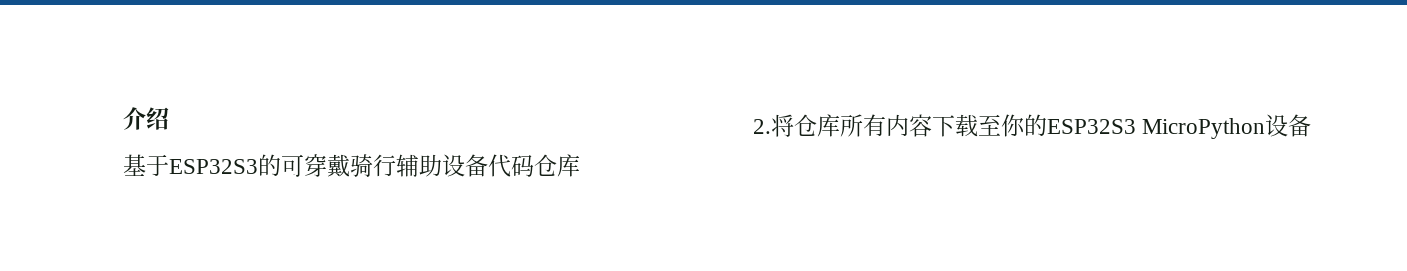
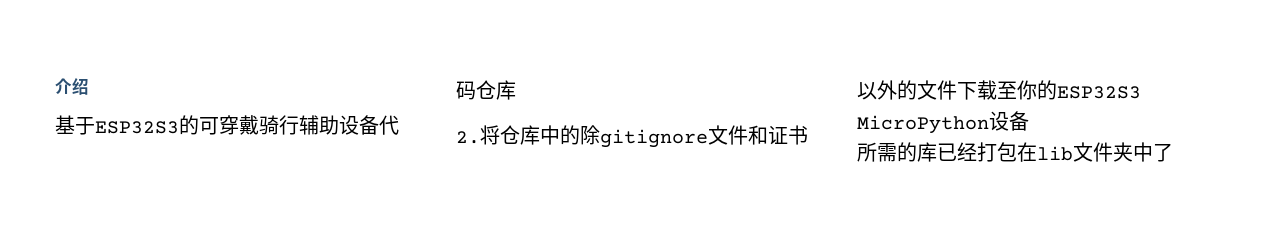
- 2.将仓库所有内容下载至你的ESP32S3 MicroPython设备
+ 2.将仓库中的除gitignore文件和证书以外的文件下载至你的ESP32S3 MicroPython设备
+ 所需的库已经打包在lib文件夹中了

